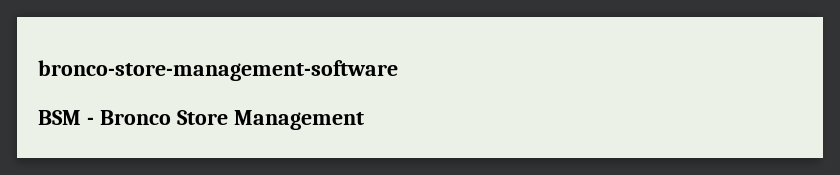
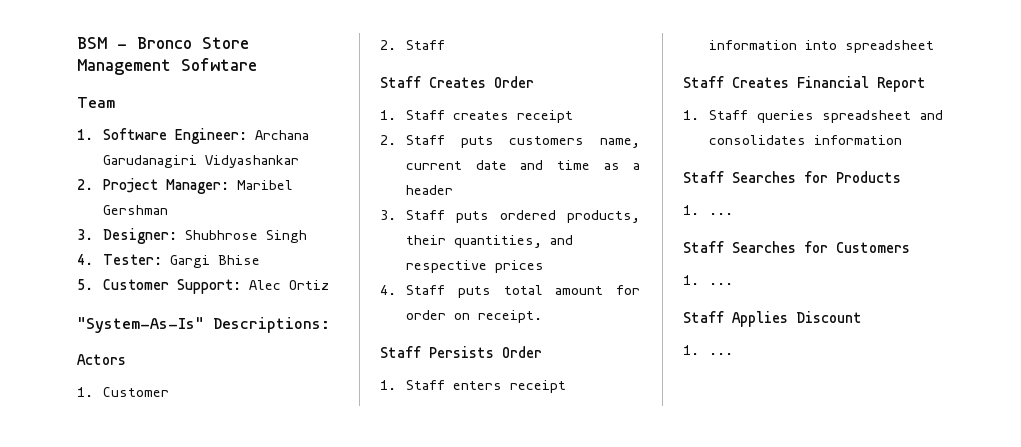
- bronco-store-management-software
- BSM - Bronco Store Management
+ BSM - Bronco Store Management Sofwtare
+ Team
+ 1. Software Engineer: Archana Garudanagiri Vidyashankar
+ 2. Project Manager: Maribel Gershman
+ 3. Designer: Shubhrose Singh
+ 4. Tester: Gargi Bhise
+ 5. Customer Support: Alec Ortiz
+ "System-As-Is" Descriptions:
+ Actors
+ 1. Customer
+ 2. Staff
+ Staff Creates Order
+ 1. Staff creates receipt
+ 2. Staff puts customers name, current date and time as a header
+ 3. Staff puts ordered products, their quantities, and respective prices
+ 4. Staff puts total amount for order on receipt.
+ Staff Persists Order
+ 1. Staff enters receipt information into spreadsheet
+ Staff Creates Financial Report
+ 1. Staff queries spreadsheet and consolidates information
+ Staff Searches for Products
+ 1. ...
+ Staff Searches for Customers
+ 1. ...
+ Staff Applies Discount
+ 1. ...

